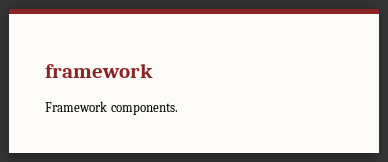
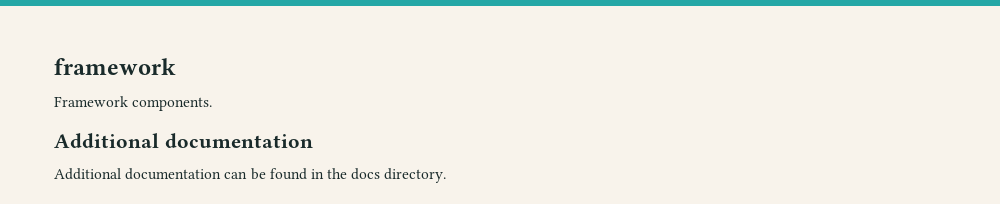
  Framework components.
+ Additional documentation
+ Additional documentation can be found in the docs directory.

